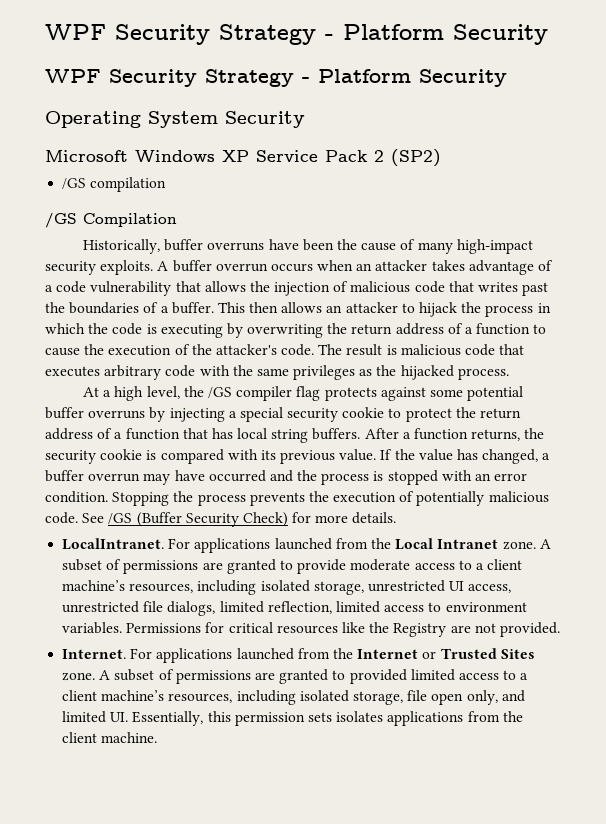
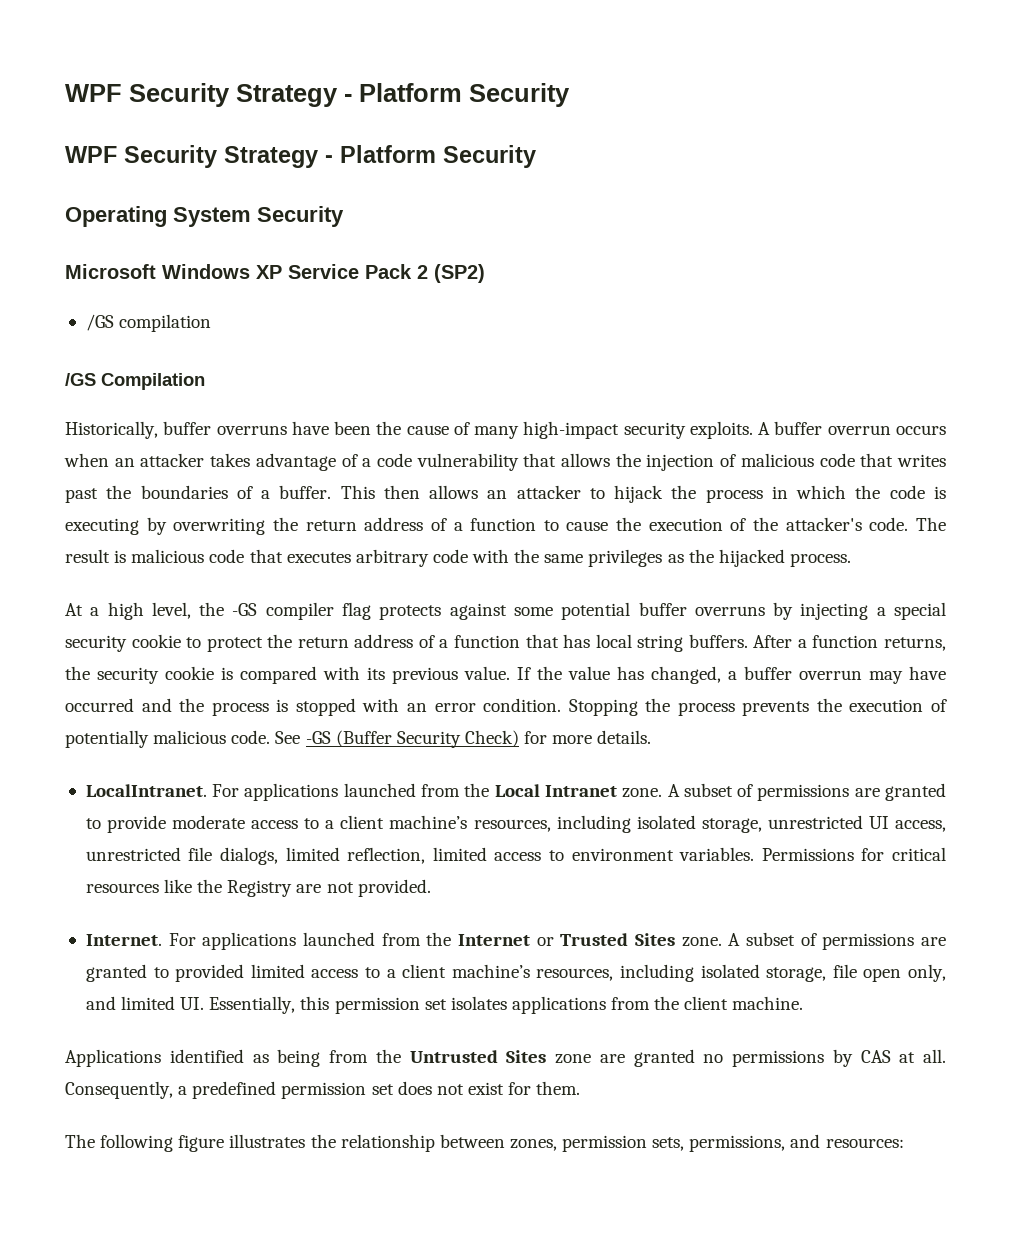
- At a high level, the /GS compiler flag protects against some potential buffer overruns by injecting a special security cookie to protect the return address of a function that has local string buffers.
+ At a high level, the -GS compiler flag protects against some potential buffer overruns by injecting a special security cookie to protect the return address of a function that has local string buffers.
- See /GS (Buffer Security Check) for more details.
+ See -GS (Buffer Security Check) for more details.
- A subset of permissions are granted to provided limited access to a client machine’s resources, including isolated storage, file open only, and limited UI. Essentially, this permission sets isolates applications from the client machine.
+ A subset of permissions are granted to provided limited access to a client machine’s resources, including isolated storage, file open only, and limited UI. Essentially, this permission set isolates applications from the client machine.
+ Applications identified as being from the Untrusted Sites zone are granted no permissions by CAS at all. Consequently, a predefined permission set does not exist for them.
+ The following figure illustrates the relationship between zones, permission sets, permissions, and resources:

